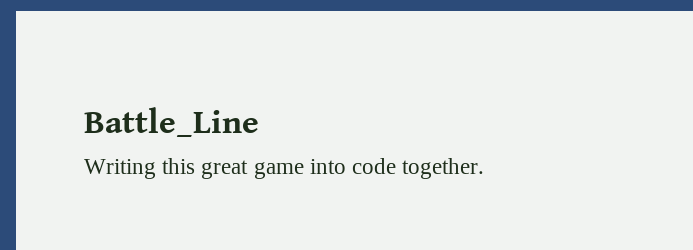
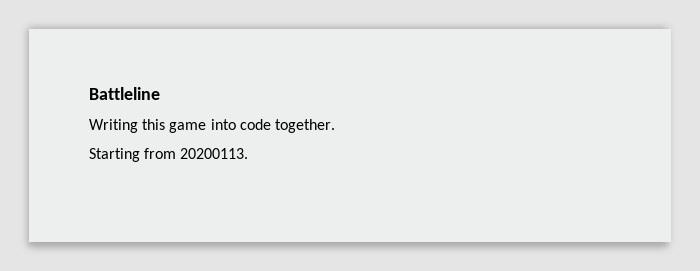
- Battle_Line
+ Battleline
- Writing this great game into code together.
+ Writing this game into code together.
+ Starting from 20200113.

